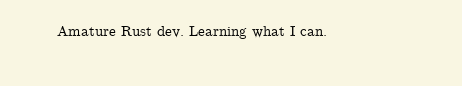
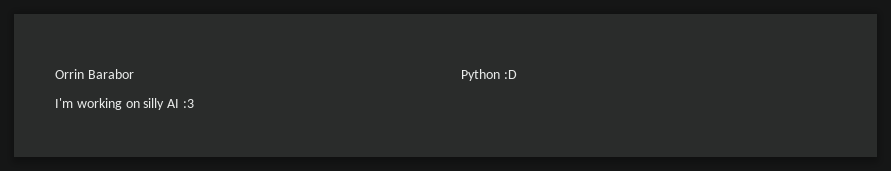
- Amature Rust dev. Learning what I can.
+ Orrin Barabor
+ I'm working on silly AI :3
+ Python :D

